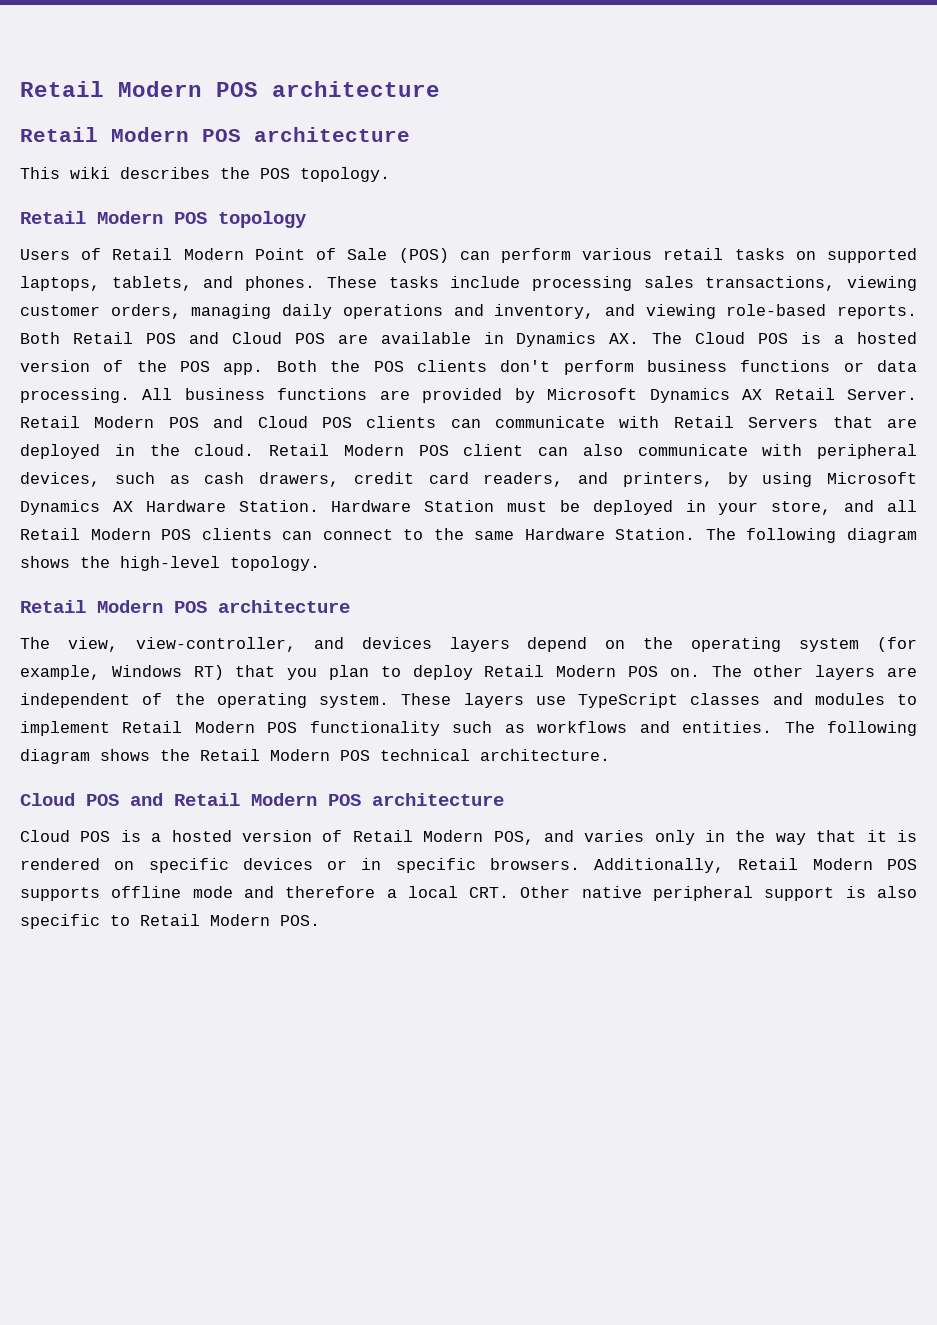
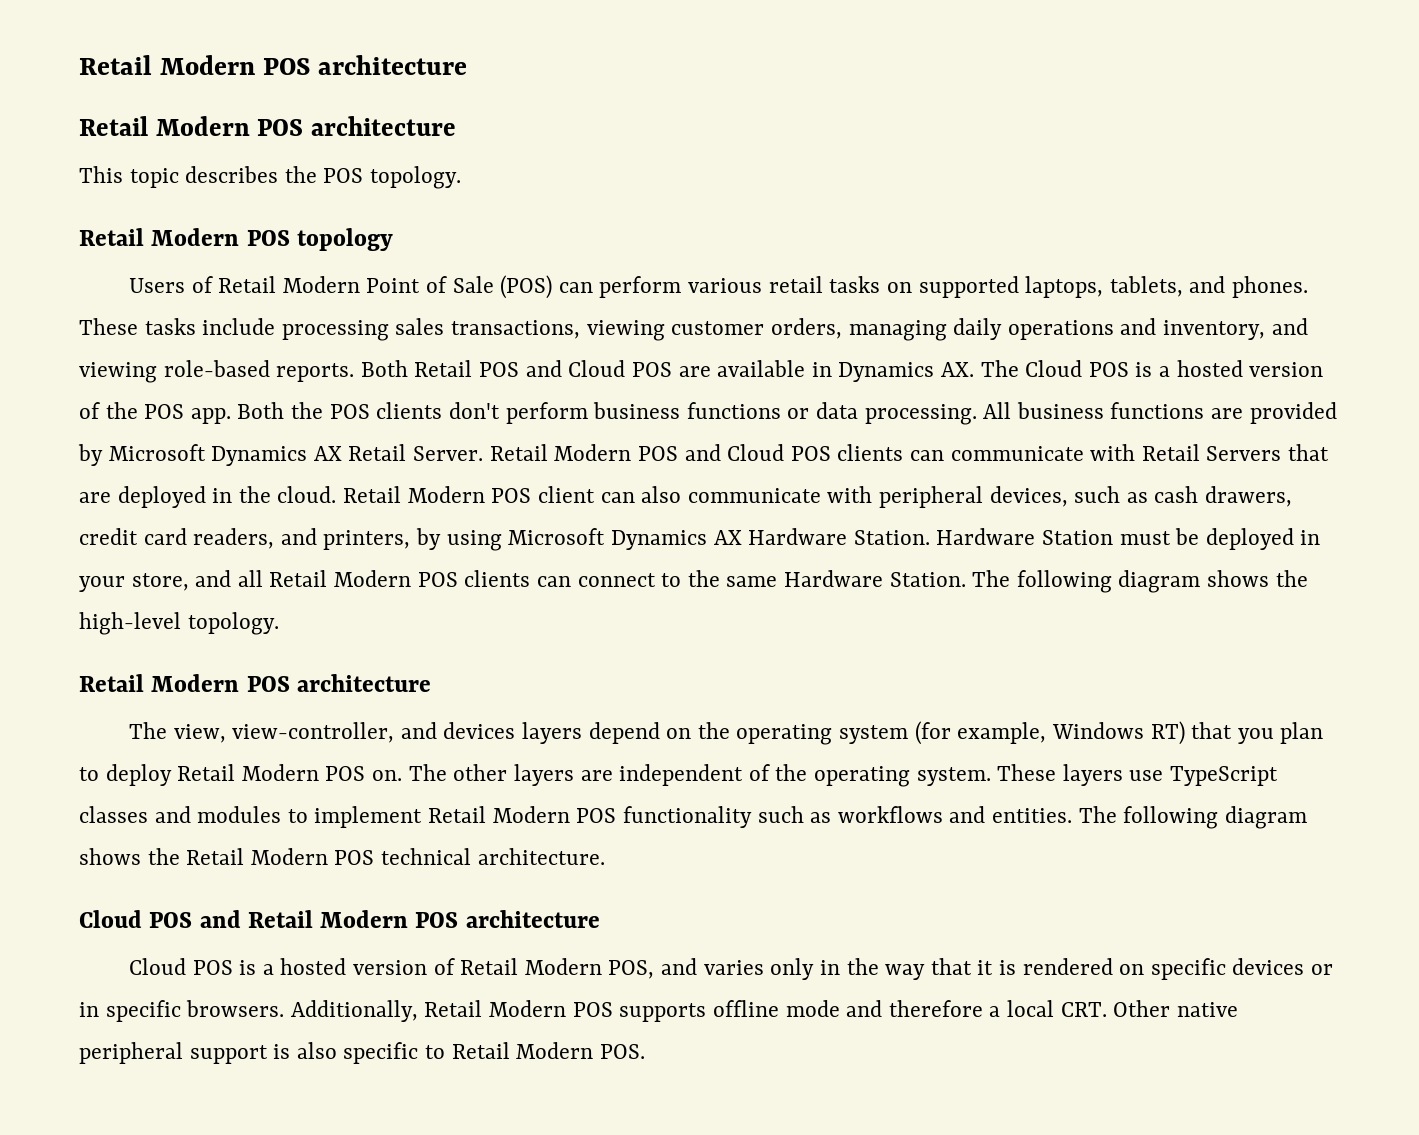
- This wiki describes the POS topology.
+ This topic describes the POS topology.

